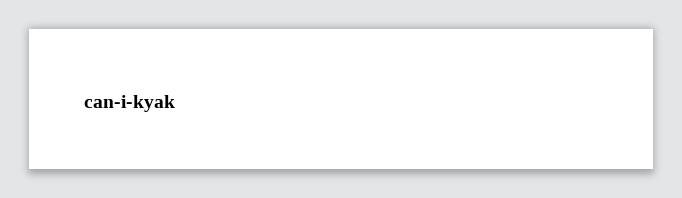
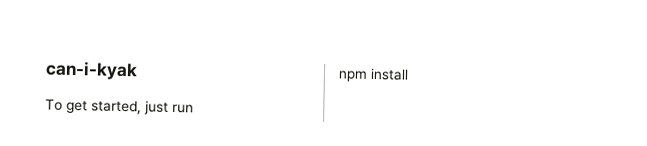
+ To get started, just run
+ npm install

